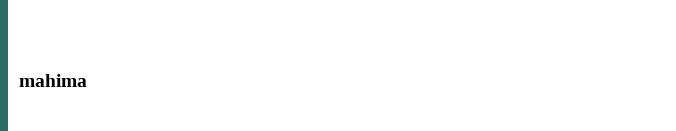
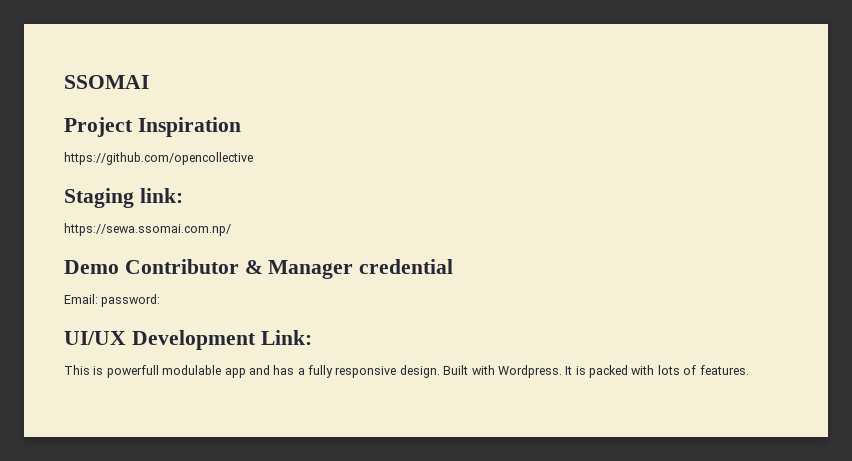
- mahima
+ SSOMAI
+ Project Inspiration
+ https://github.com/opencollective
+ Staging link:
+ https://sewa.ssomai.com.np/
+ Demo Contributor & Manager credential
+ Email: password:
+ UI/UX Development Link:
+ This is powerfull modulable app and has a fully responsive design. Built with Wordpress. It is packed with lots of features.

